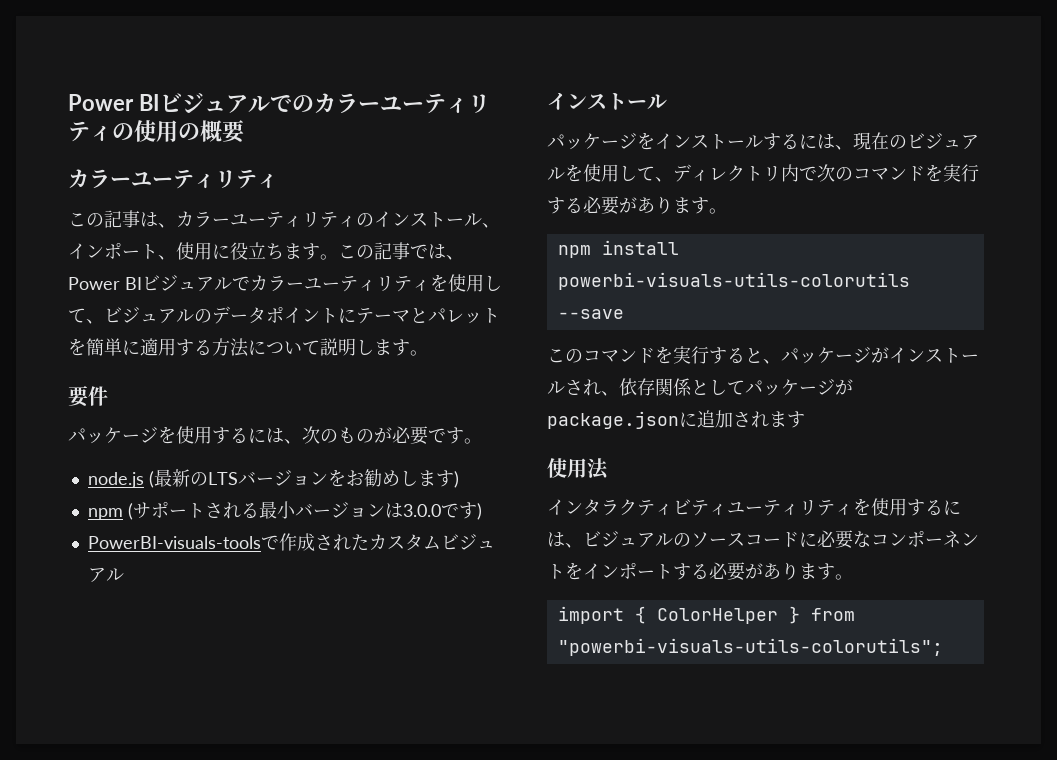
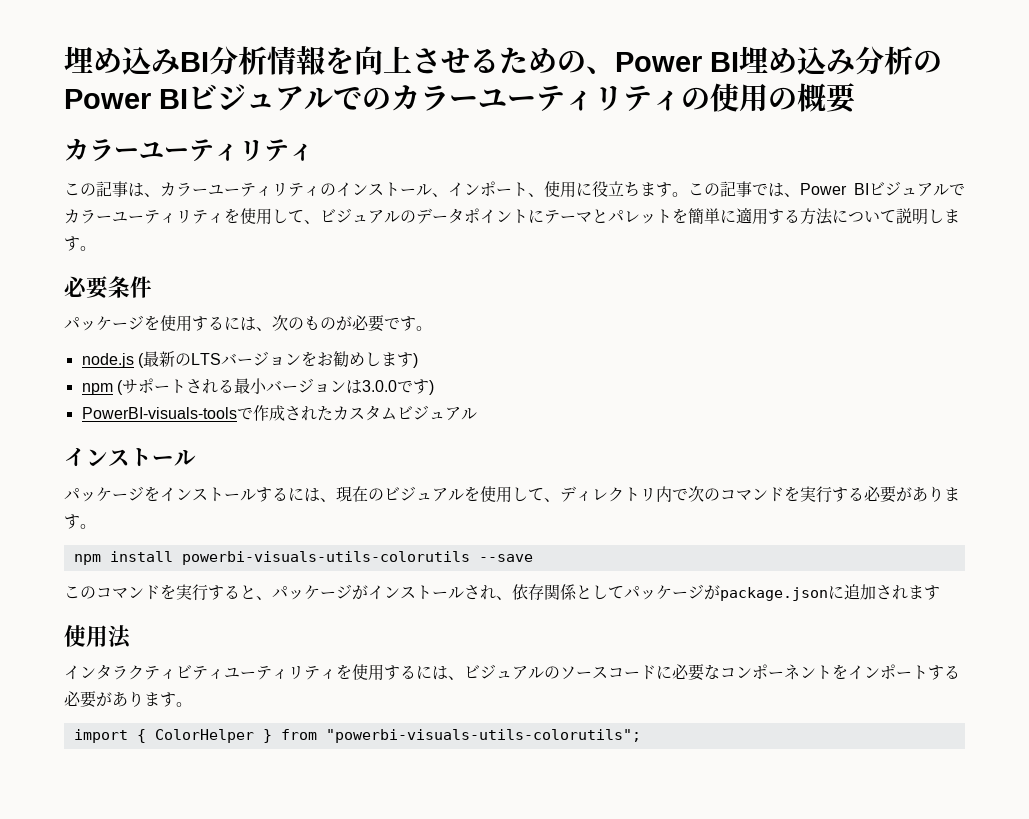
- Power BIビジュアルでのカラーユーティリティの使用の概要
+ 埋め込みBI分析情報を向上させるための、Power BI埋め込み分析のPower BIビジュアルでのカラーユーティリティの使用の概要
- 要件
+ 必要条件

